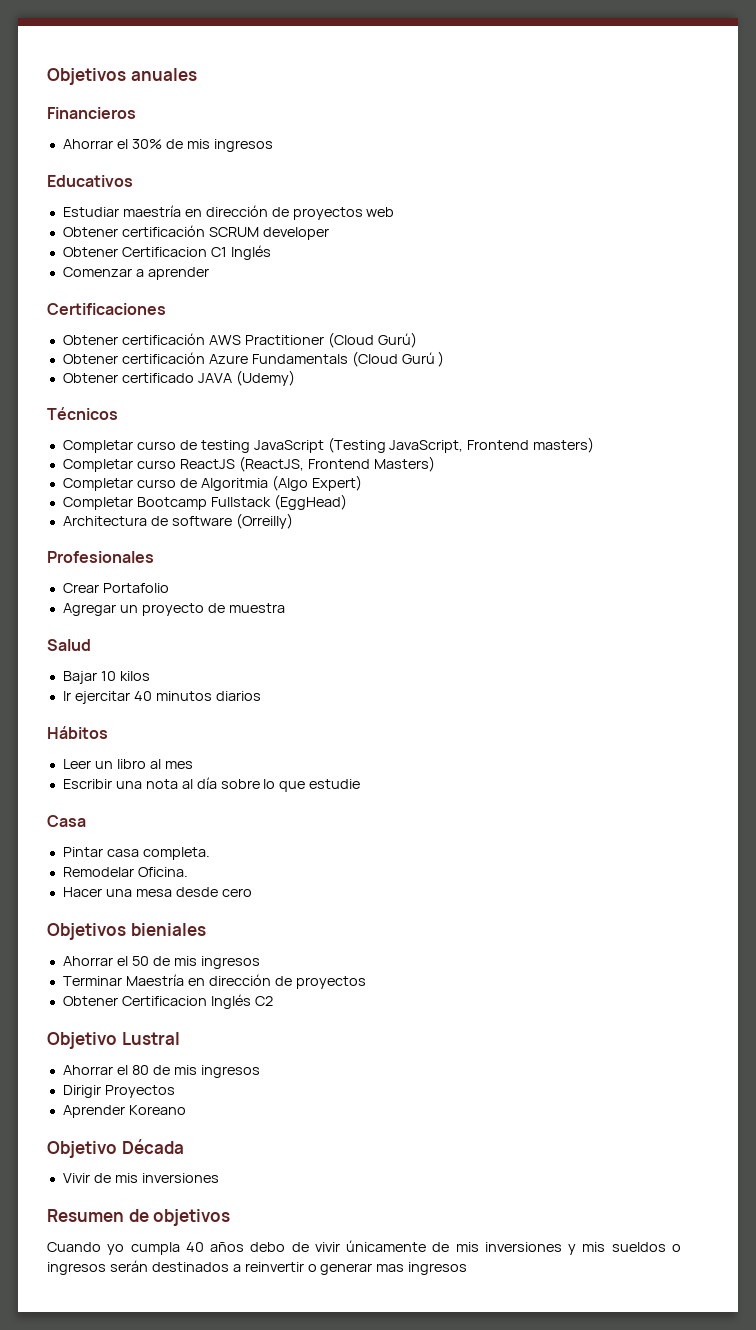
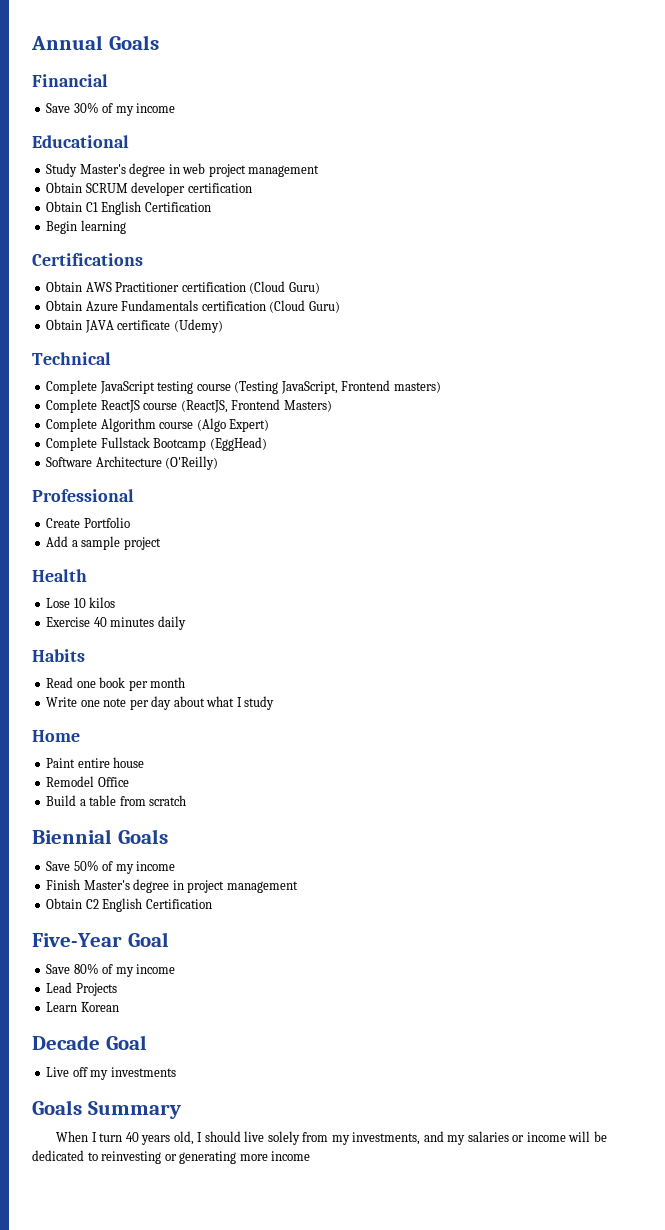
- Objetivos anuales
- Financieros
- Ahorrar el 30% de mis ingresos
- Educativos
- Estudiar maestría en dirección de proyectos web
- Obtener certificación SCRUM developer
- Obtener Certificacion C1 Inglés
- Comenzar a aprender
- Certificaciones
- Obtener certificación AWS Practitioner (Cloud Gurú)
- Obtener certificación Azure Fundamentals (Cloud Gurú )
- Obtener certificado JAVA (Udemy)
- Técnicos
- Completar curso de testing JavaScript (Testing JavaScript, Frontend masters)
+ Annual Goals
+ Financial
+ Save 30% of my income
+ Educational
+ Study Master's degree in web project management
+ Obtain SCRUM developer certification
+ Obtain C1 English Certification
+ Begin learning
+ Certifications
+ Obtain AWS Practitioner certification (Cloud Guru)
+ Obtain Azure Fundamentals certification (Cloud Guru)
+ Obtain JAVA certificate (Udemy)
+ Technical
+ Complete JavaScript testing course (Testing JavaScript, Frontend masters)
- Completar curso ReactJS (ReactJS, Frontend Masters)
+ Complete ReactJS course (ReactJS, Frontend Masters)
- Completar curso de Algoritmia (Algo Expert)
- Completar Bootcamp Fullstack (EggHead)
- Architectura de software (Orreilly)
- Profesionales
- Crear Portafolio
- Agregar un proyecto de muestra
- Salud
- Bajar 10 kilos
- Ir ejercitar 40 minutos diarios
- Hábitos
- Leer un libro al mes
- Escribir una nota al día sobre lo que estudie
- Casa
- Pintar casa completa.
- Remodelar Oficina.
- Hacer una mesa desde cero
- Objetivos bieniales
- Ahorrar el 50 de mis ingresos
- Terminar Maestría en dirección de proyectos
- Obtener Certificacion Inglés C2
- Objetivo Lustral
- Ahorrar el 80 de mis ingresos
- Dirigir Proyectos
- Aprender Koreano
- Objetivo Década
- Vivir de mis inversiones
- Resumen de objetivos
- Cuando yo cumpla 40 años debo de vivir únicamente de mis inversiones y mis sueldos o ingresos serán destinados a reinvertir o generar mas ingresos
+ Complete Algorithm course (Algo Expert)
+ Complete Fullstack Bootcamp (EggHead)
+ Software Architecture (O'Reilly)
+ Professional
+ Create Portfolio
+ Add a sample project
+ Health
+ Lose 10 kilos
+ Exercise 40 minutes daily
+ Habits
+ Read one book per month
+ Write one note per day about what I study
+ Home
+ Paint entire house
+ Remodel Office
+ Build a table from scratch
+ Biennial Goals
+ Save 50% of my income
+ Finish Master's degree in project management
+ Obtain C2 English Certification
+ Five-Year Goal
+ Save 80% of my income
+ Lead Projects
+ Learn Korean
+ Decade Goal
+ Live off my investments
+ Goals Summary
+ When I turn 40 years old, I should live solely from my investments, and my salaries or income will be dedicated to reinvesting or generating more income

